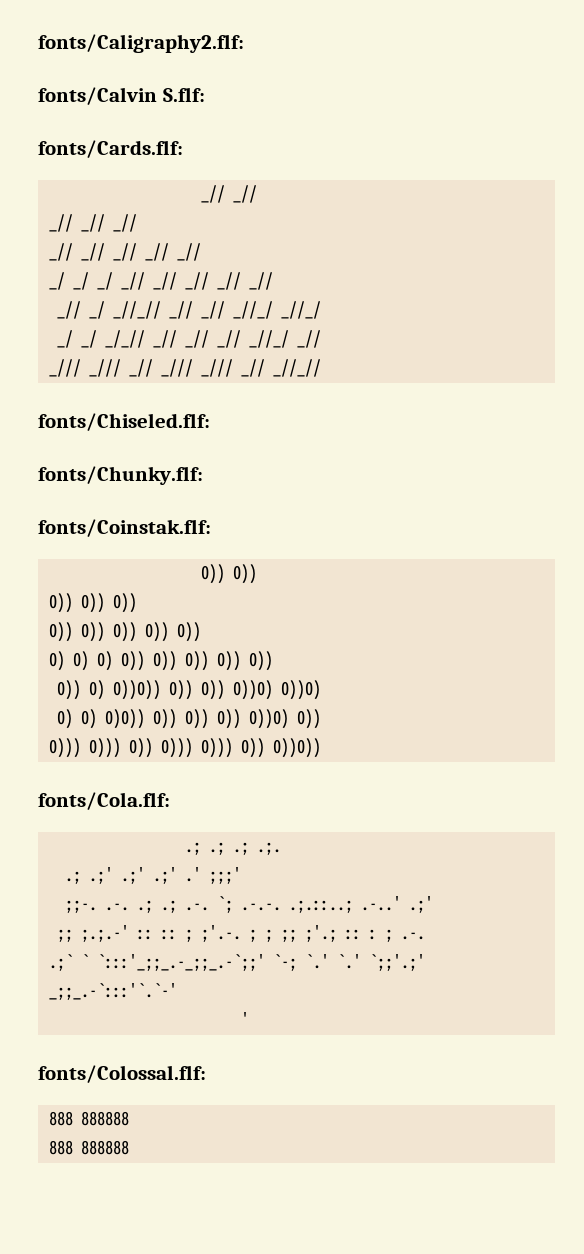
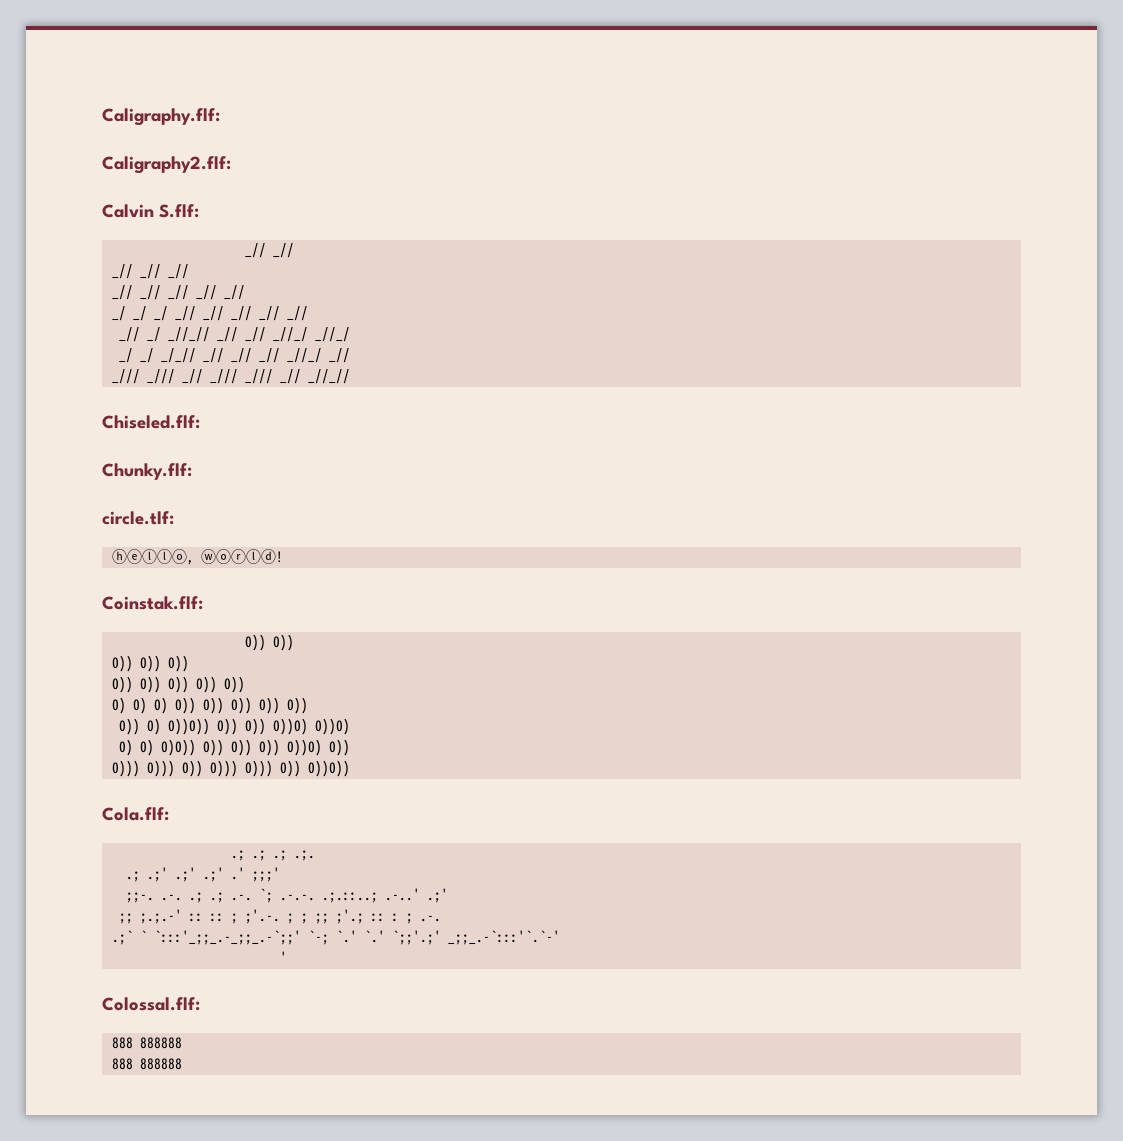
- fonts/Caligraphy2.flf:
- fonts/Calvin S.flf:
+ Caligraphy.flf:
+ Caligraphy2.flf:
+ Calvin S.flf:
- fonts/Cards.flf:
- fonts/Chiseled.flf:
- fonts/Chunky.flf:
- fonts/Coinstak.flf:
+ Chiseled.flf:
+ Chunky.flf:
+ circle.tlf:
+ ⓗⓔⓛⓛⓞ, ⓦⓞⓡⓛⓓ!
+ Coinstak.flf:
- fonts/Cola.flf:
+ Cola.flf:
- fonts/Colossal.flf:
+ Colossal.flf:

